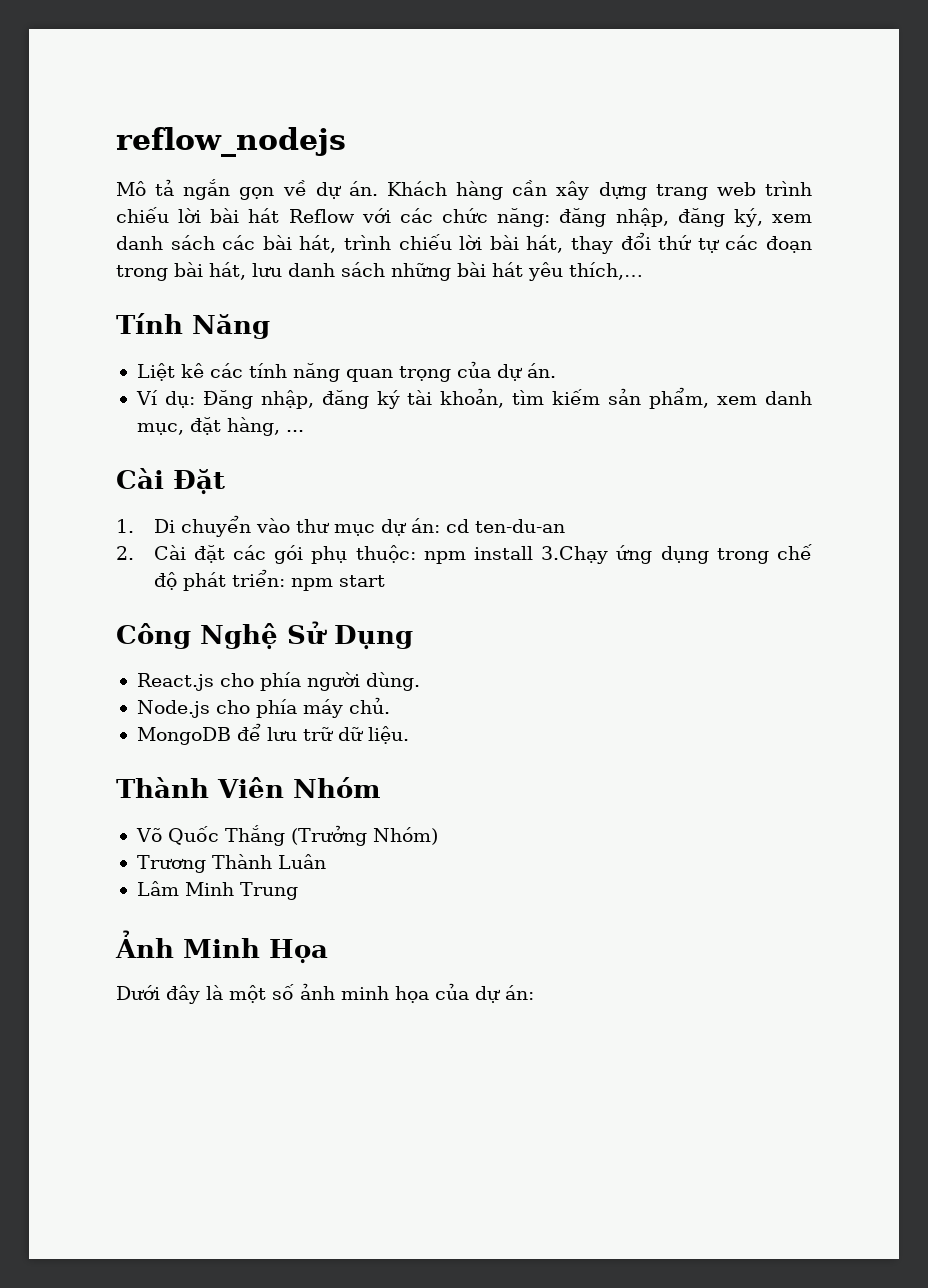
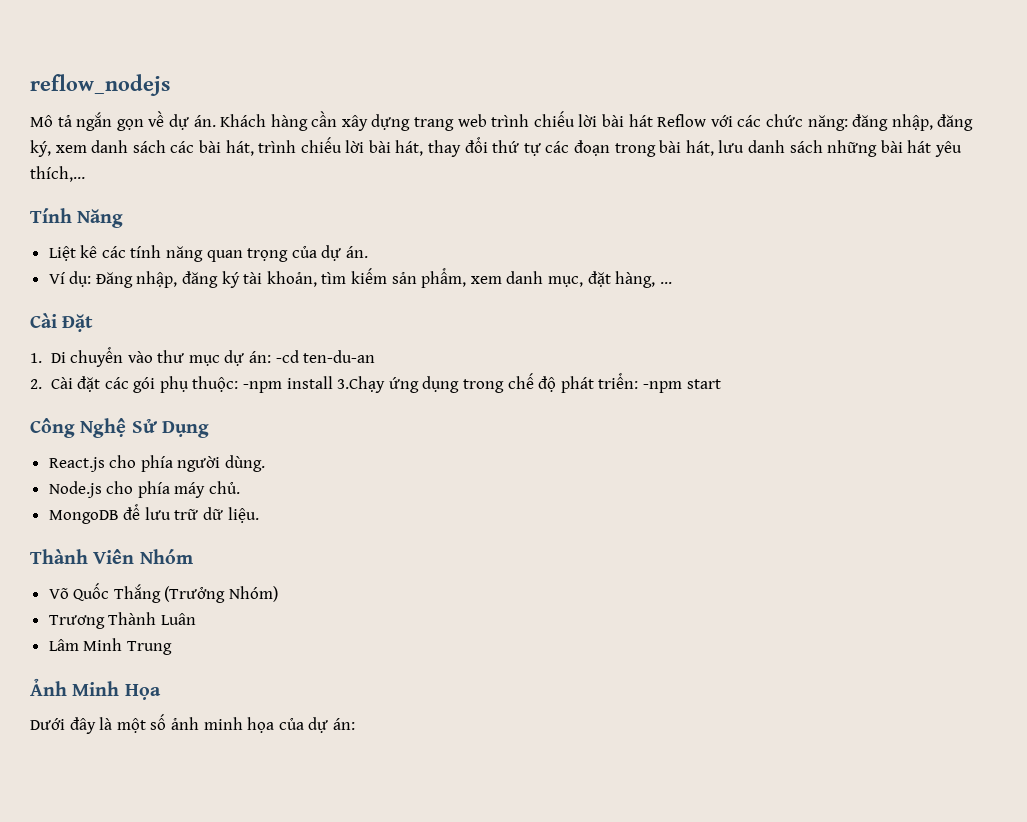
- 1. Di chuyển vào thư mục dự án: cd ten-du-an
+ 1. Di chuyển vào thư mục dự án: -cd ten-du-an
- 2. Cài đặt các gói phụ thuộc: npm install 3.Chạy ứng dụng trong chế độ phát triển: npm start
+ 2. Cài đặt các gói phụ thuộc: -npm install 3.Chạy ứng dụng trong chế độ phát triển: -npm start

